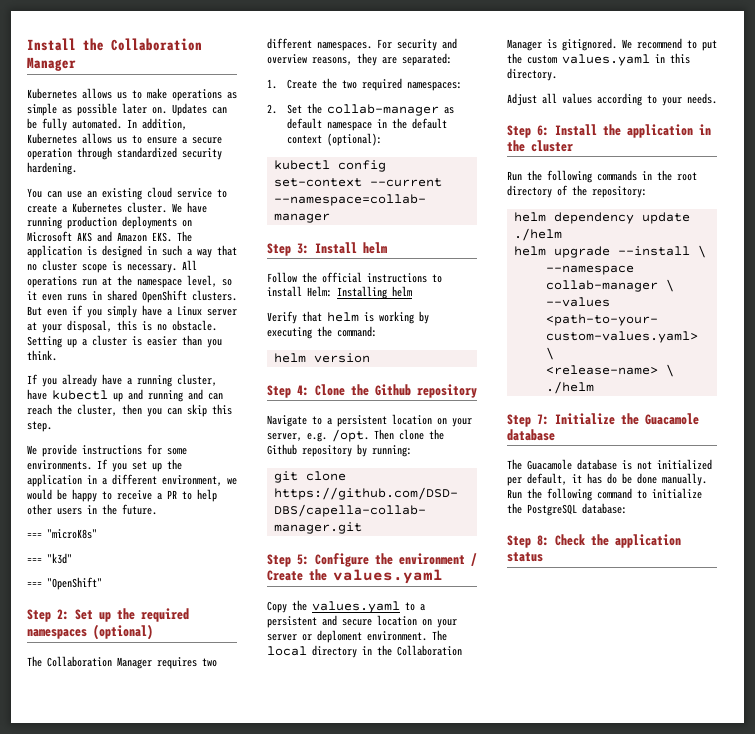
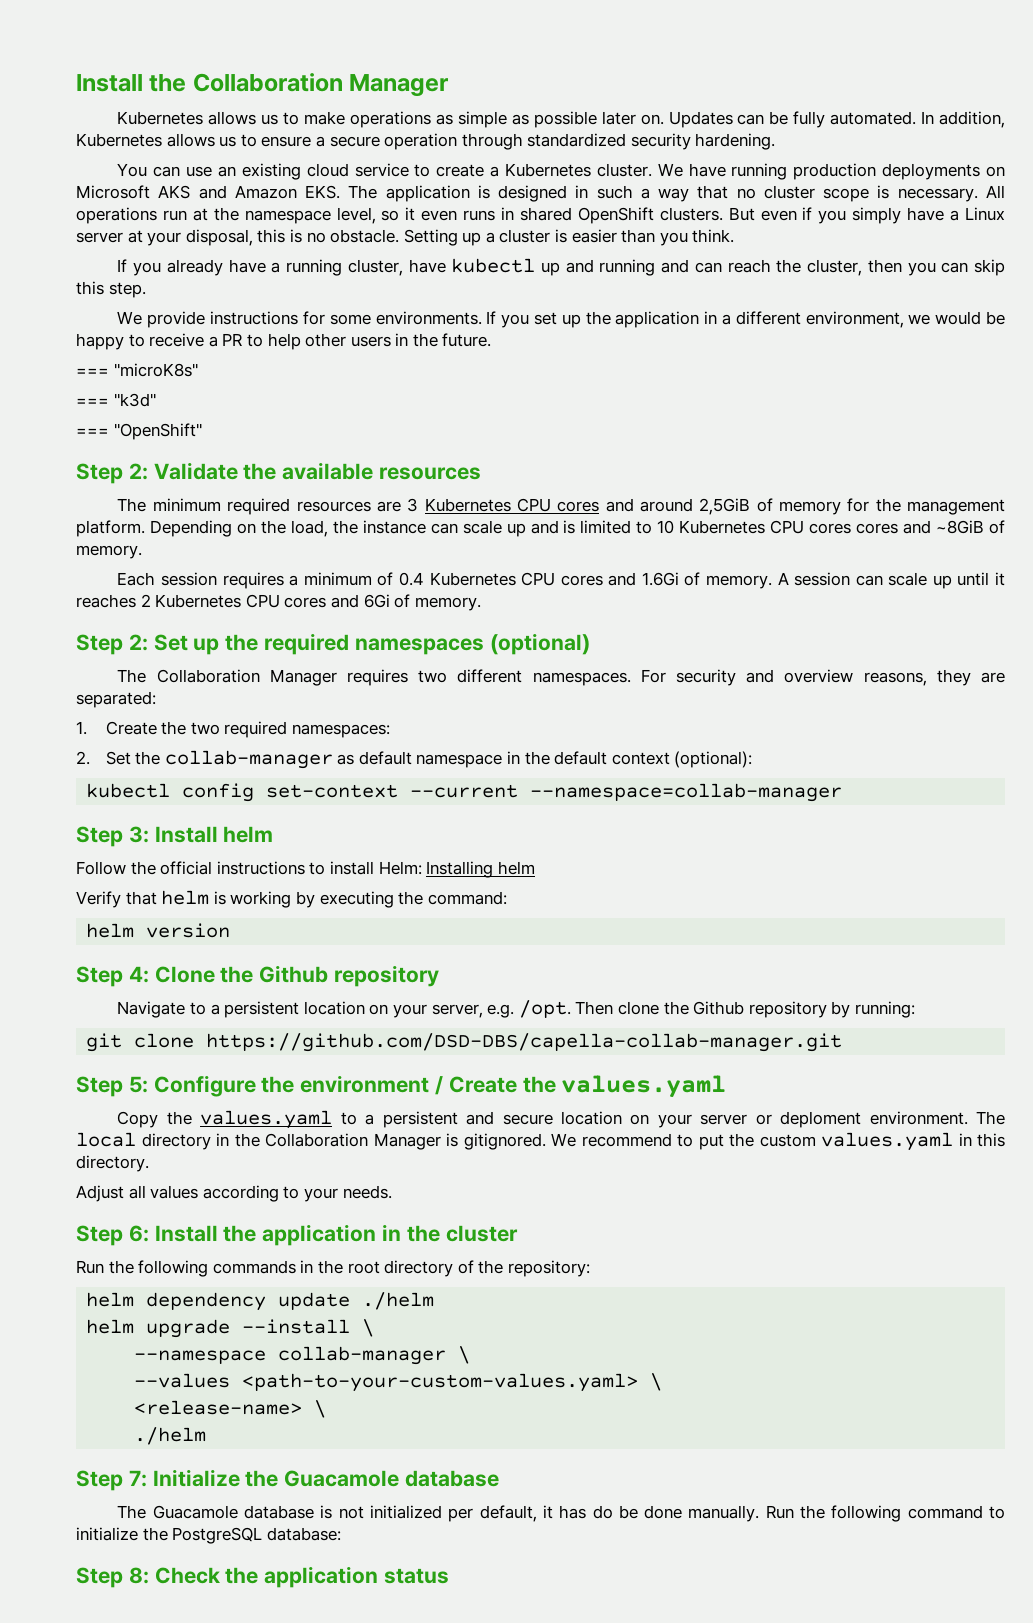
+ Step 2: Validate the available resources
+ The minimum required resources are 3 Kubernetes CPU cores and around 2,5GiB of memory for the management platform. Depending on the load, the instance can scale up and is limited to 10 Kubernetes CPU cores cores and ~8GiB of memory.
+ Each session requires a minimum of 0.4 Kubernetes CPU cores and 1.6Gi of memory. A session can scale up until it reaches 2 Kubernetes CPU cores and 6Gi of memory.

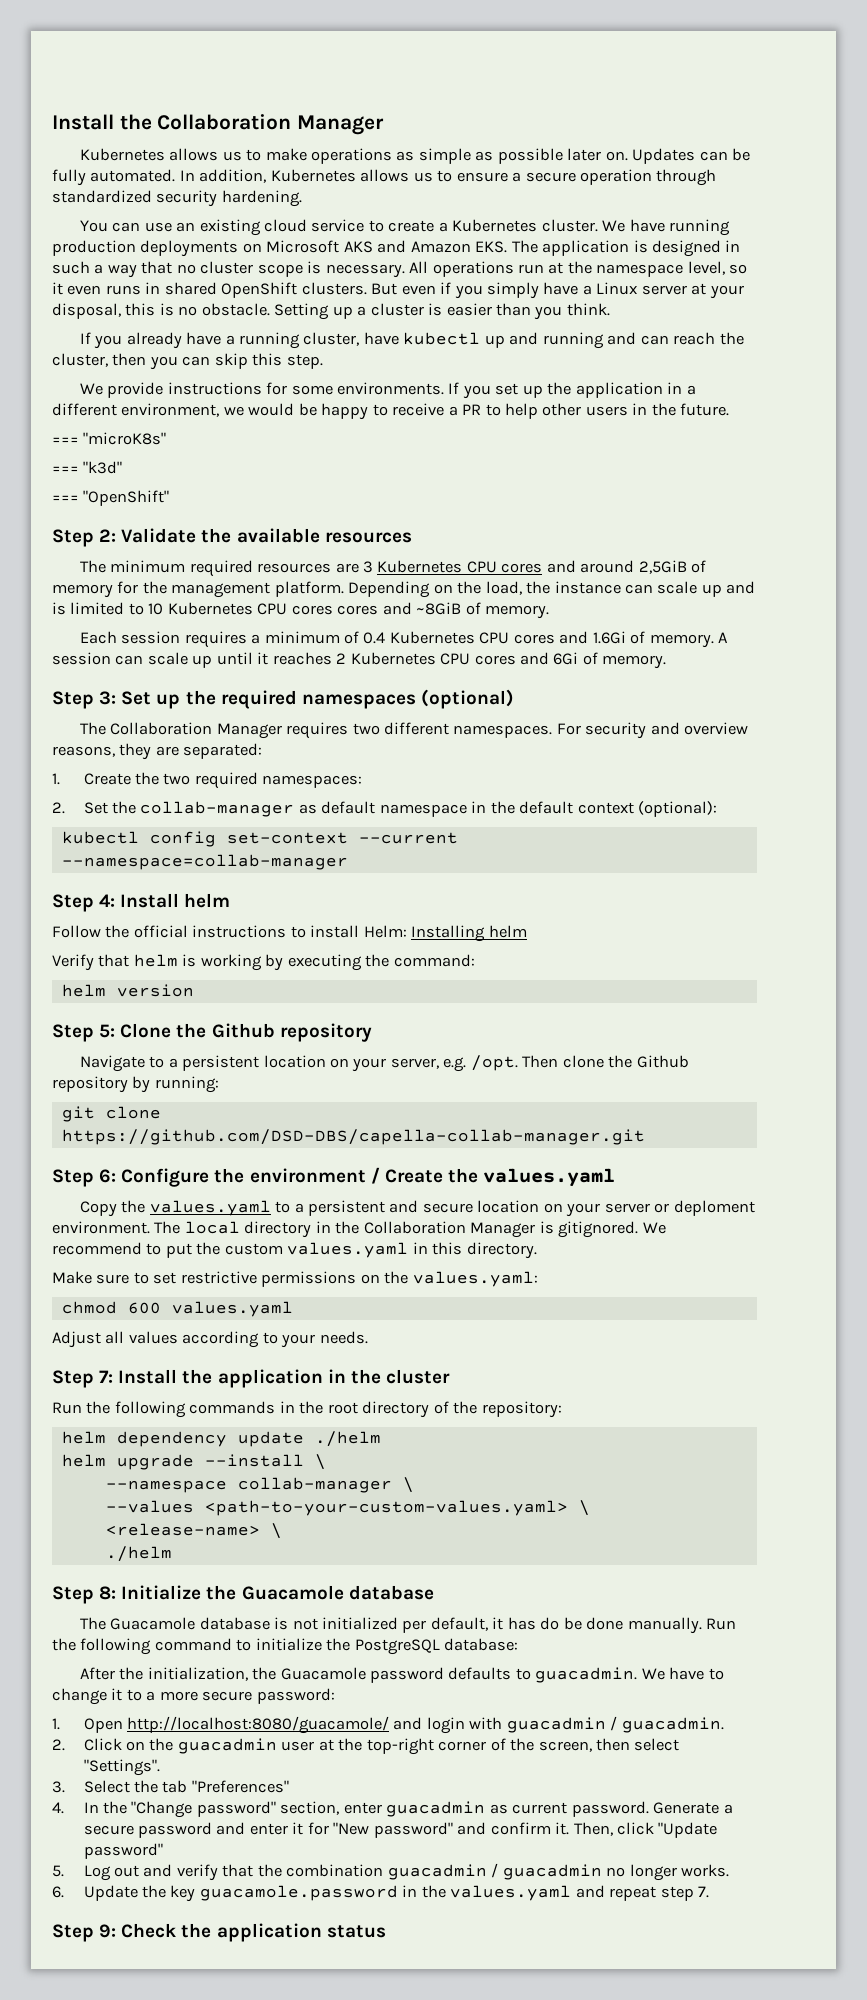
- Step 2: Set up the required namespaces (optional)
+ Step 3: Set up the required namespaces (optional)
- Step 3: Install helm
+ Step 4: Install helm
- Step 4: Clone the Github repository
+ Step 5: Clone the Github repository
- Step 5: Configure the environment / Create the values.yaml
+ Step 6: Configure the environment / Create the values.yaml
+ Make sure to set restrictive permissions on the values.yaml:
+ chmod 600 values.yaml
- Step 6: Install the application in the cluster
+ Step 7: Install the application in the cluster
- Step 7: Initialize the Guacamole database
+ Step 8: Initialize the Guacamole database
- Step 8: Check the application status
+ After the initialization, the Guacamole password defaults to guacadmin. We have to change it to a more secure password:
+ 1. Open http://localhost:8080/guacamole/ and login with guacadmin / guacadmin.
+ 2. Click on the guacadmin user at the top-right corner of the screen, then select "Settings".
+ 3. Select the tab "Preferences"
+ 4. In the "Change password" section, enter guacadmin as current password. Generate a secure password and enter it for "New password" and confirm it. Then, click "Update password"
+ 5. Log out and verify that the combination guacadmin / guacadmin no longer works.
+ 6. Update the key guacamole.password in the values.yaml and repeat step 7.
+ Step 9: Check the application status

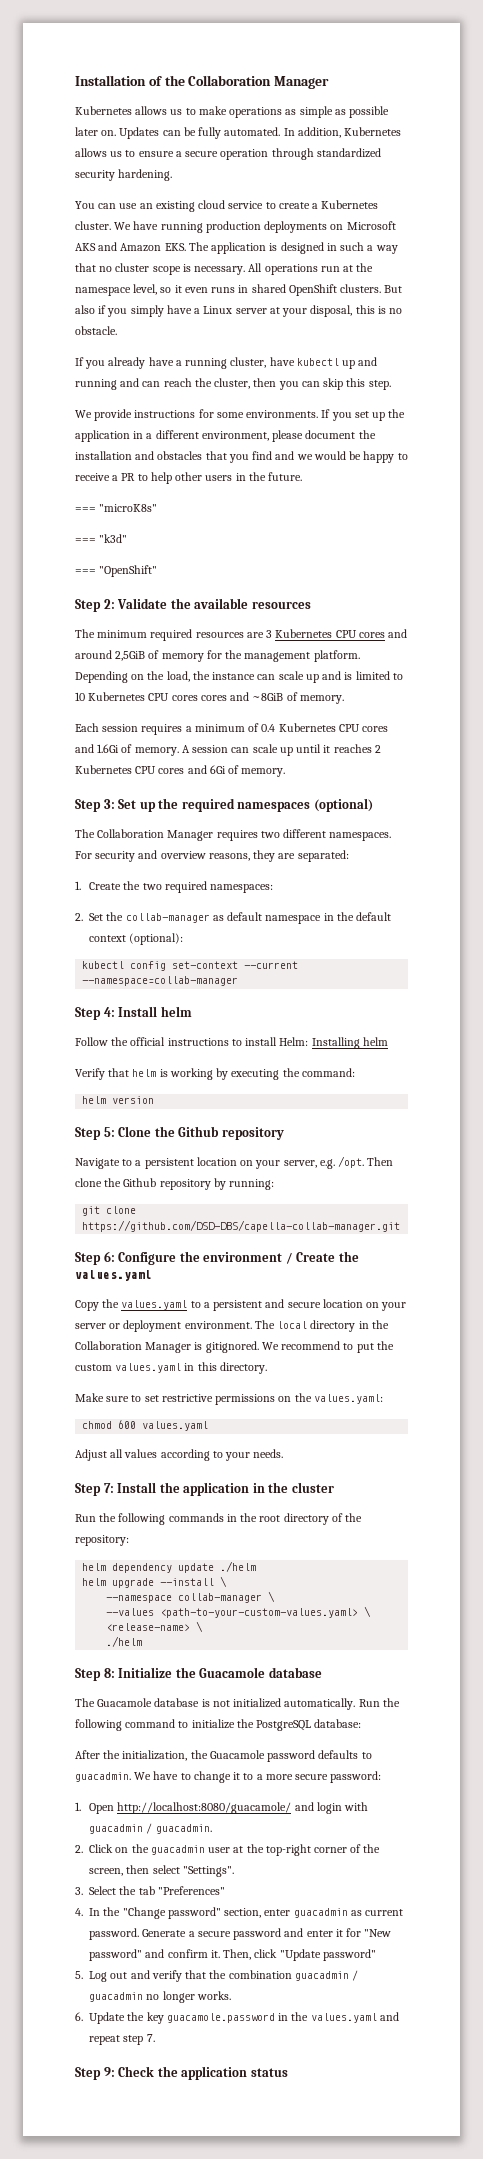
- Install the Collaboration Manager
+ Installation of the Collaboration Manager
- But even if you simply have a Linux server at your disposal, this is no obstacle. Setting up a cluster is easier than you think.
+ But also if you simply have a Linux server at your disposal, this is no obstacle.
- If you set up the application in a different environment, we would be happy to receive a PR to help other users in the future.
+ If you set up the application in a different environment, please document the installation and obstacles that you find and we would be happy to receive a PR to help other users in the future.
- Copy the values.yaml to a persistent and secure location on your server or deploment environment.
+ Copy the values.yaml to a persistent and secure location on your server or deployment environment.
- The Guacamole database is not initialized per default, it has do be done manually.
+ The Guacamole database is not initialized automatically.

